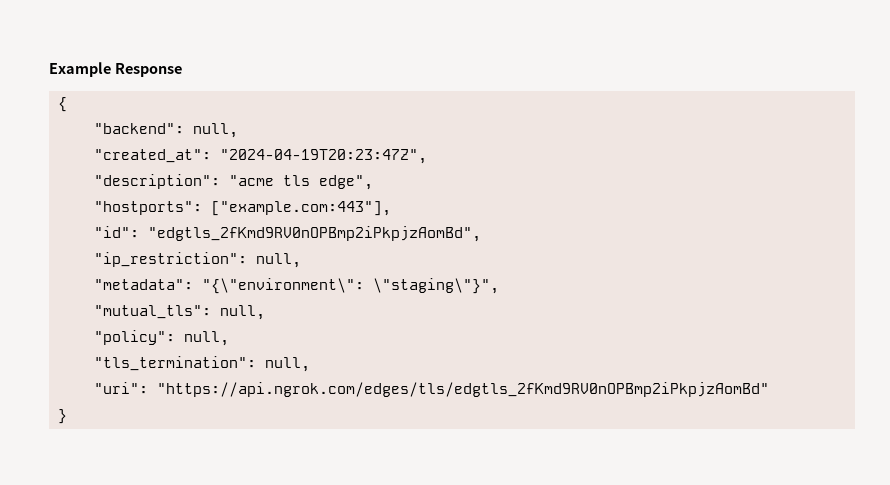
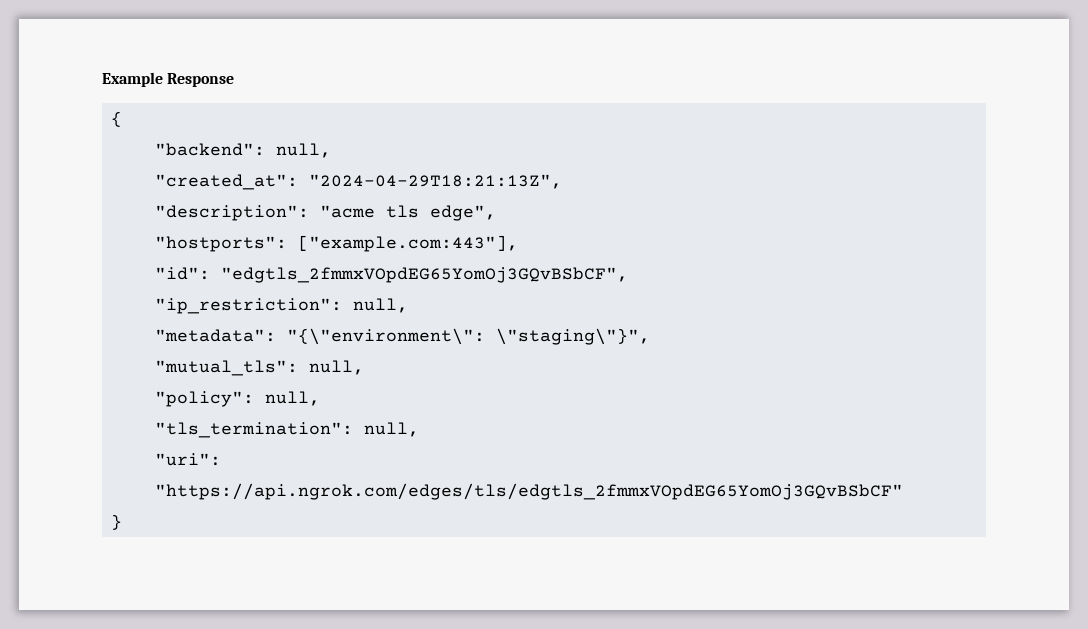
- "created_at": "2024-04-19T20:23:47Z",
+ "created_at": "2024-04-29T18:21:13Z",
- "id": "edgtls_2fKmd9RV0nOPBmp2iPkpjzAomBd",
+ "id": "edgtls_2fmmxVOpdEG65YomOj3GQvBSbCF",
- "uri": "https://api.ngrok.com/edges/tls/edgtls_2fKmd9RV0nOPBmp2iPkpjzAomBd"
+ "uri": "https://api.ngrok.com/edges/tls/edgtls_2fmmxVOpdEG65YomOj3GQvBSbCF"

